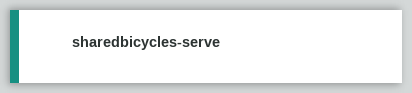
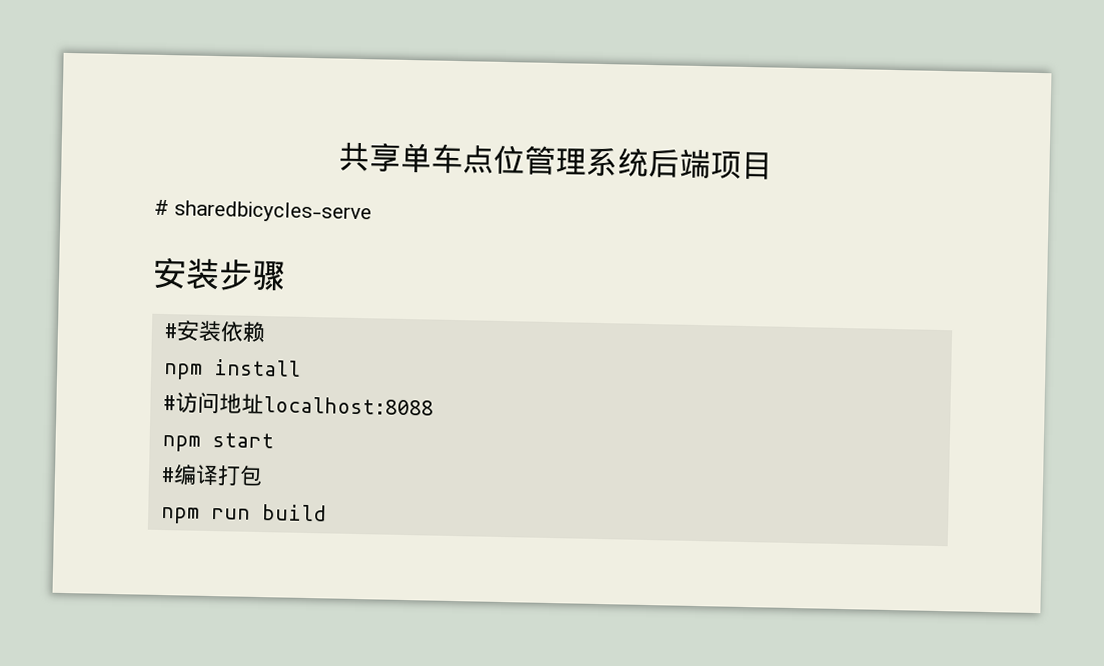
- sharedbicycles-serve
+ 共享单车点位管理系统后端项目
+ # sharedbicycles-serve
+ 安装步骤
+ #安装依赖
+ npm install
+ #访问地址localhost:8088
+ npm start
+ #编译打包
+ npm run build

